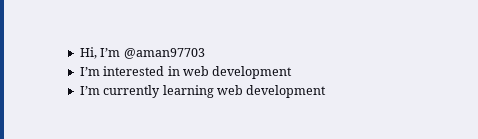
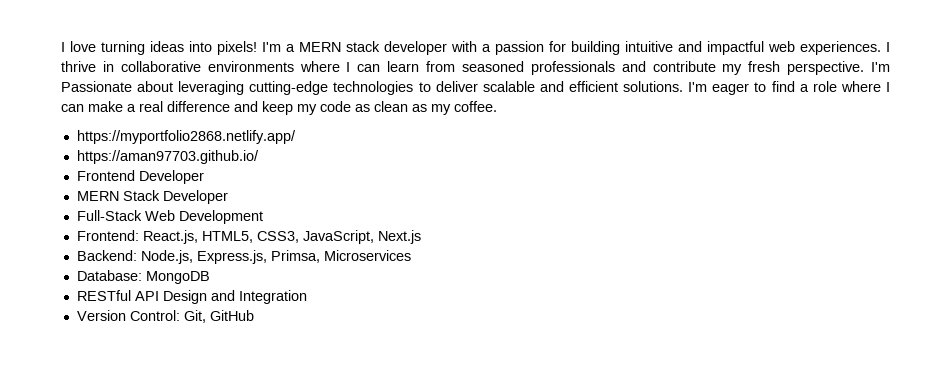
- Hi, I’m @aman97703
- I’m interested in web development
- I’m currently learning web development
+ I love turning ideas into pixels! I'm a MERN stack developer with a passion for building intuitive and impactful web experiences. I thrive in collaborative environments where I can learn from seasoned professionals and contribute my fresh perspective. I'm Passionate about leveraging cutting-edge technologies to deliver scalable and efficient solutions. I'm eager to find a role where I can make a real difference and keep my code as clean as my coffee.
+ https://myportfolio2868.netlify.app/
+ https://aman97703.github.io/
+ Frontend Developer
+ MERN Stack Developer
+ Full-Stack Web Development
+ Frontend: React.js, HTML5, CSS3, JavaScript, Next.js
+ Backend: Node.js, Express.js, Primsa, Microservices
+ Database: MongoDB
+ RESTful API Design and Integration
+ Version Control: Git, GitHub

